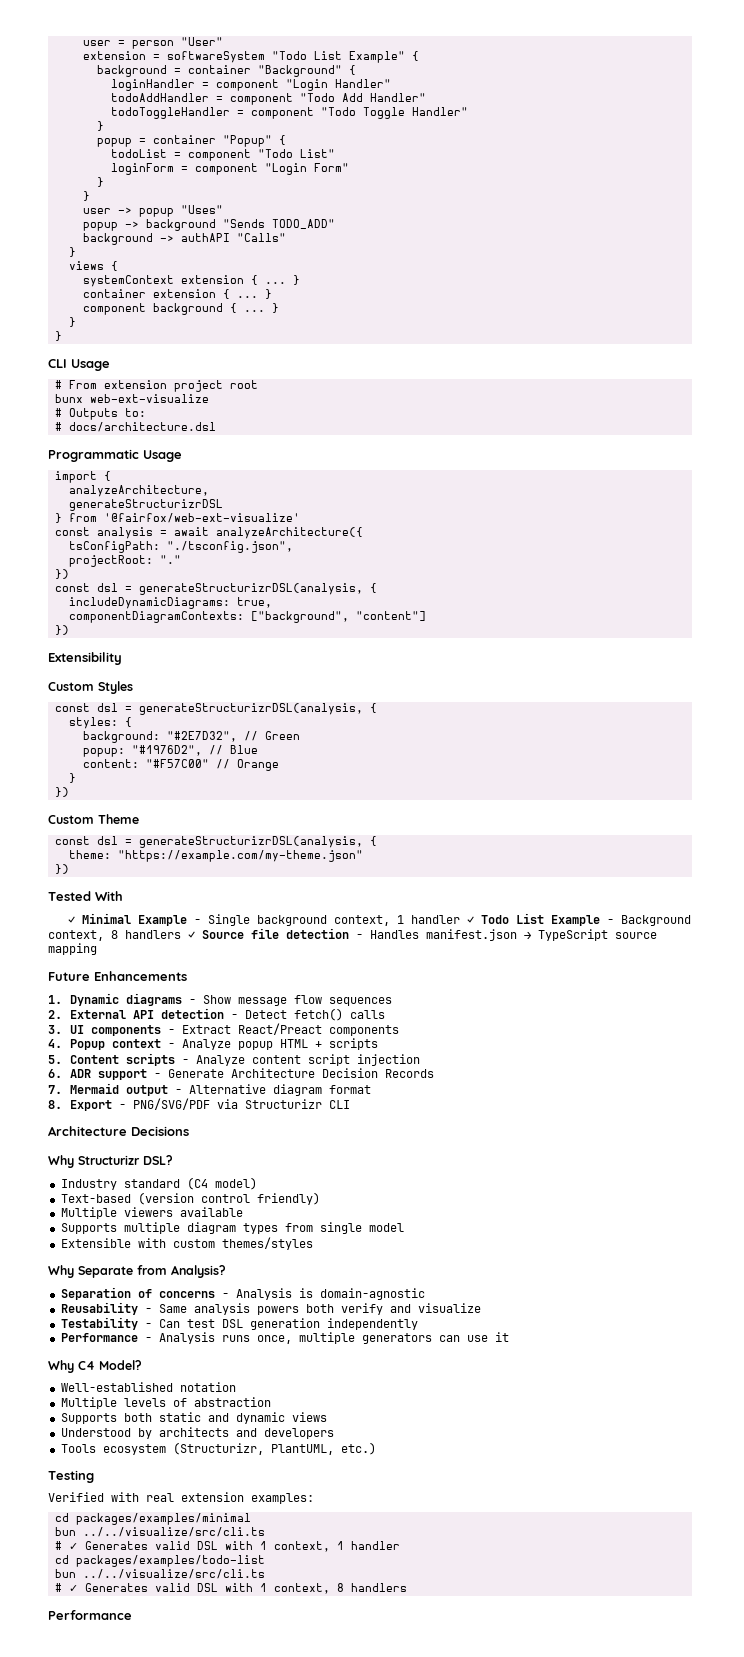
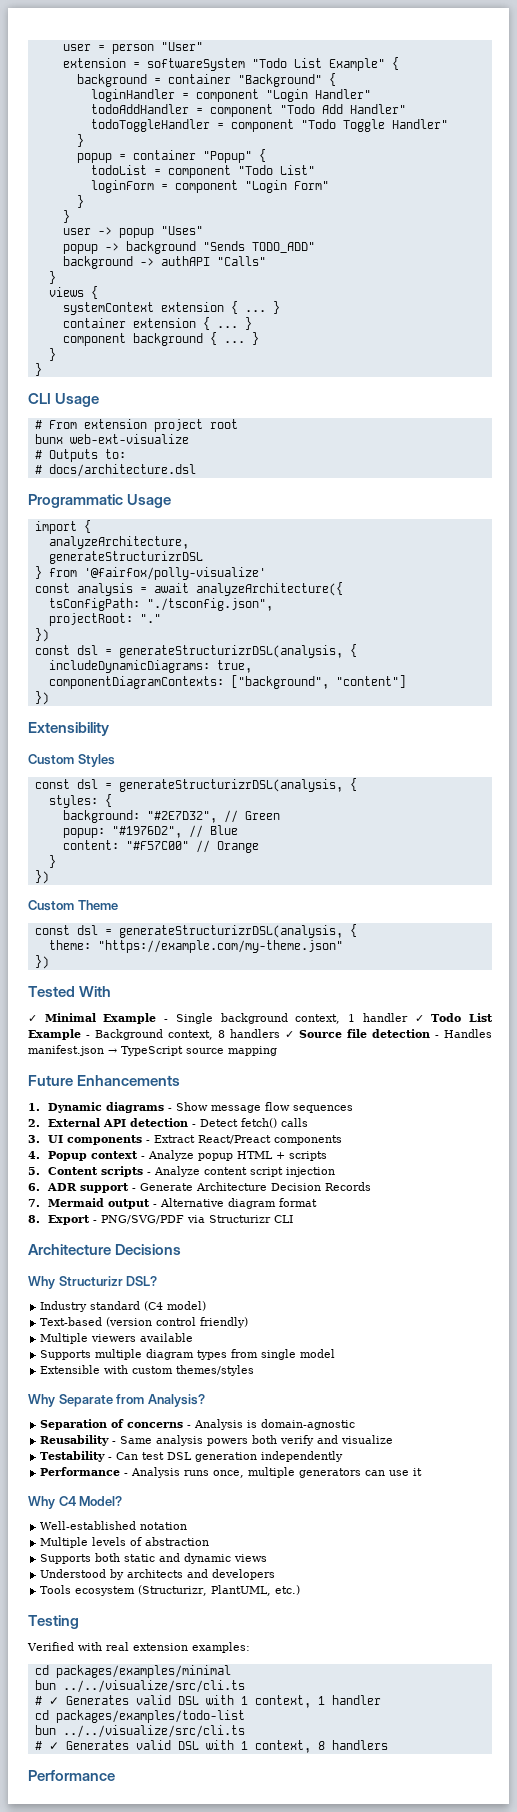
- } from '@fairfox/web-ext-visualize'
+ } from '@fairfox/polly-visualize'

